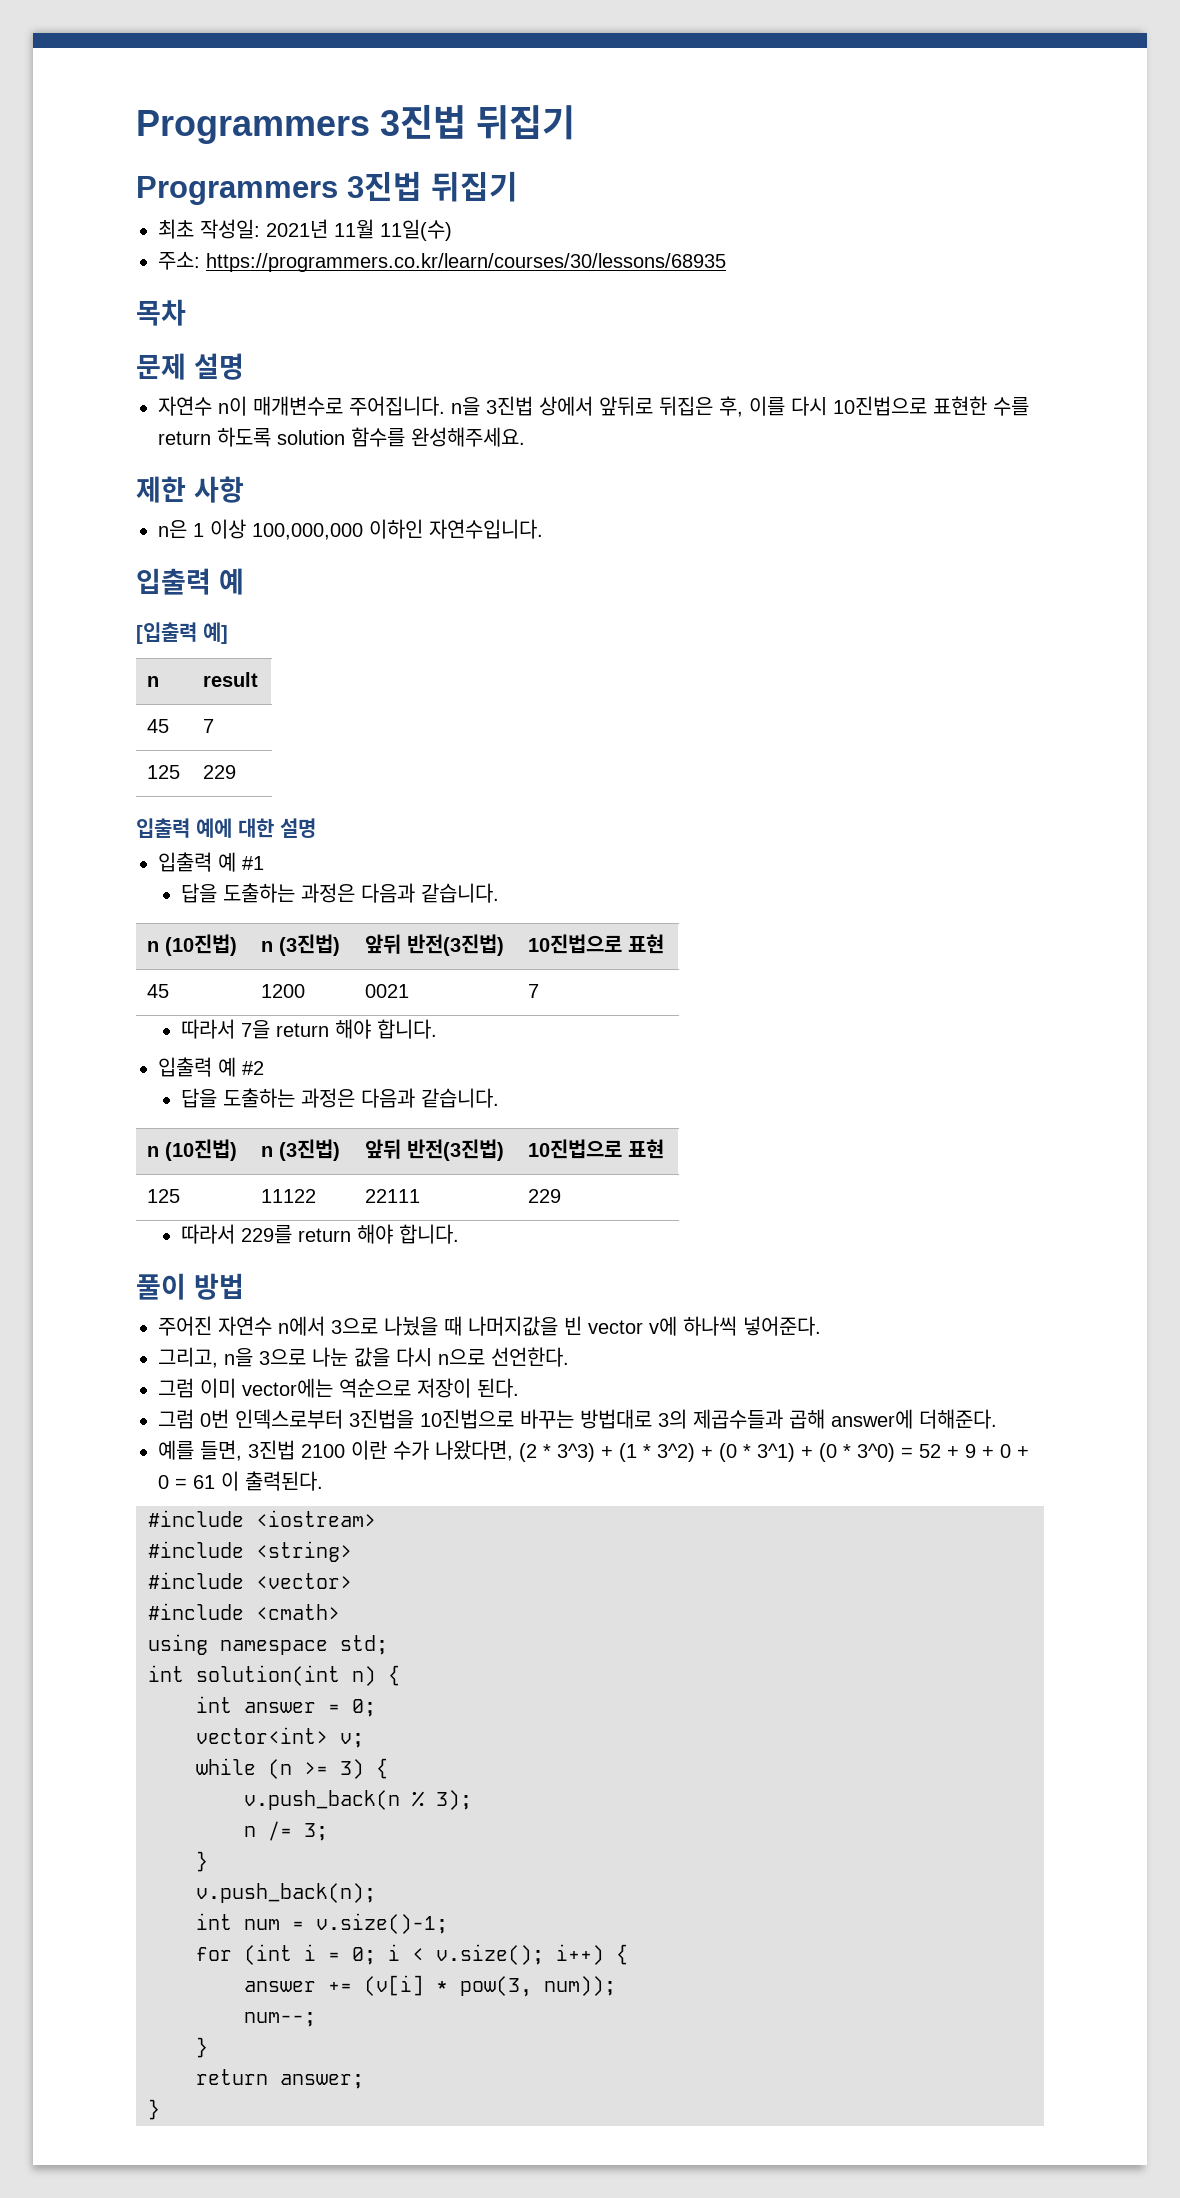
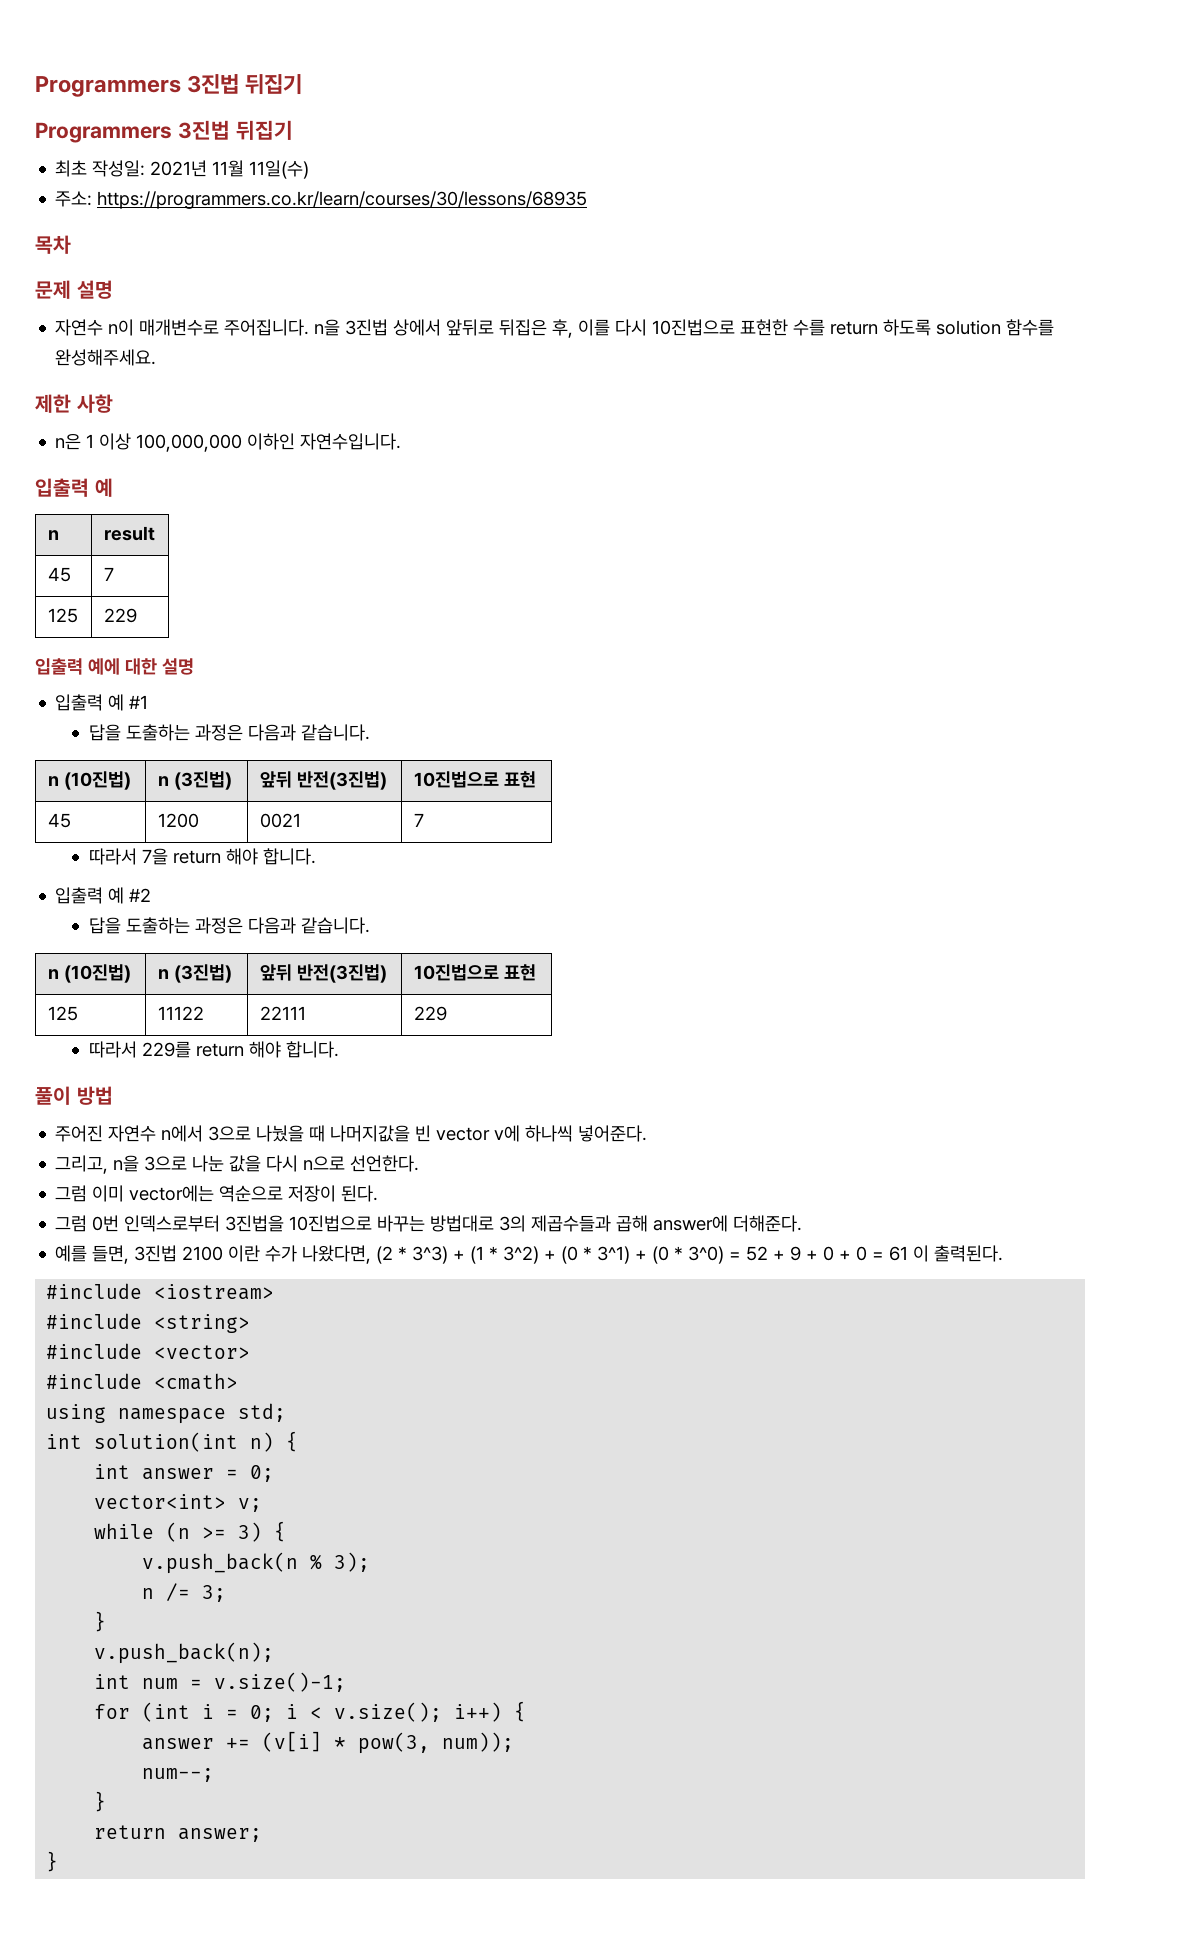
- [입출력 예]

